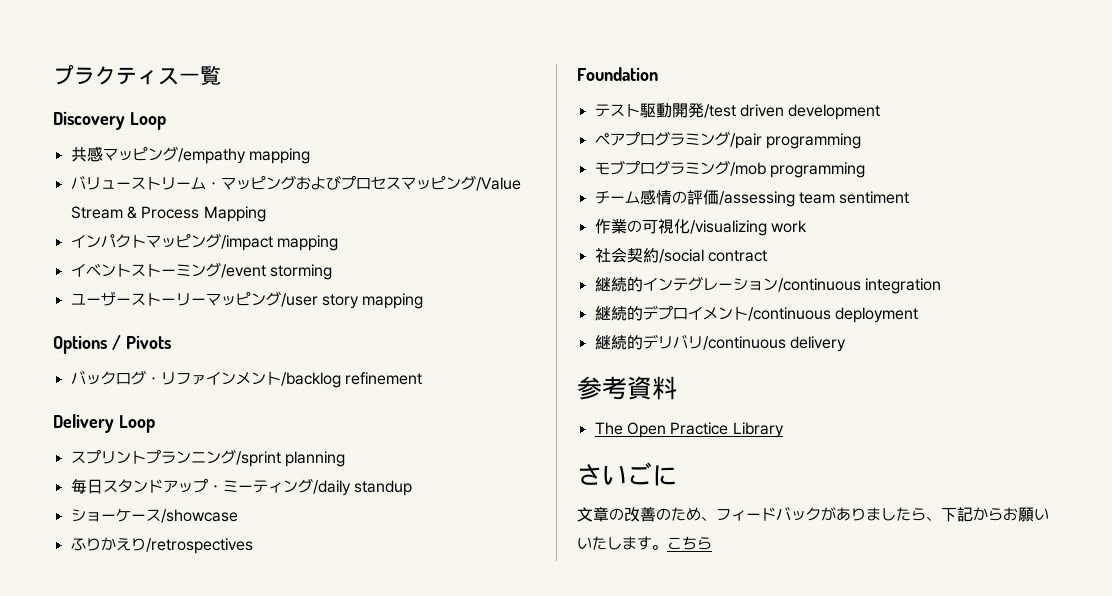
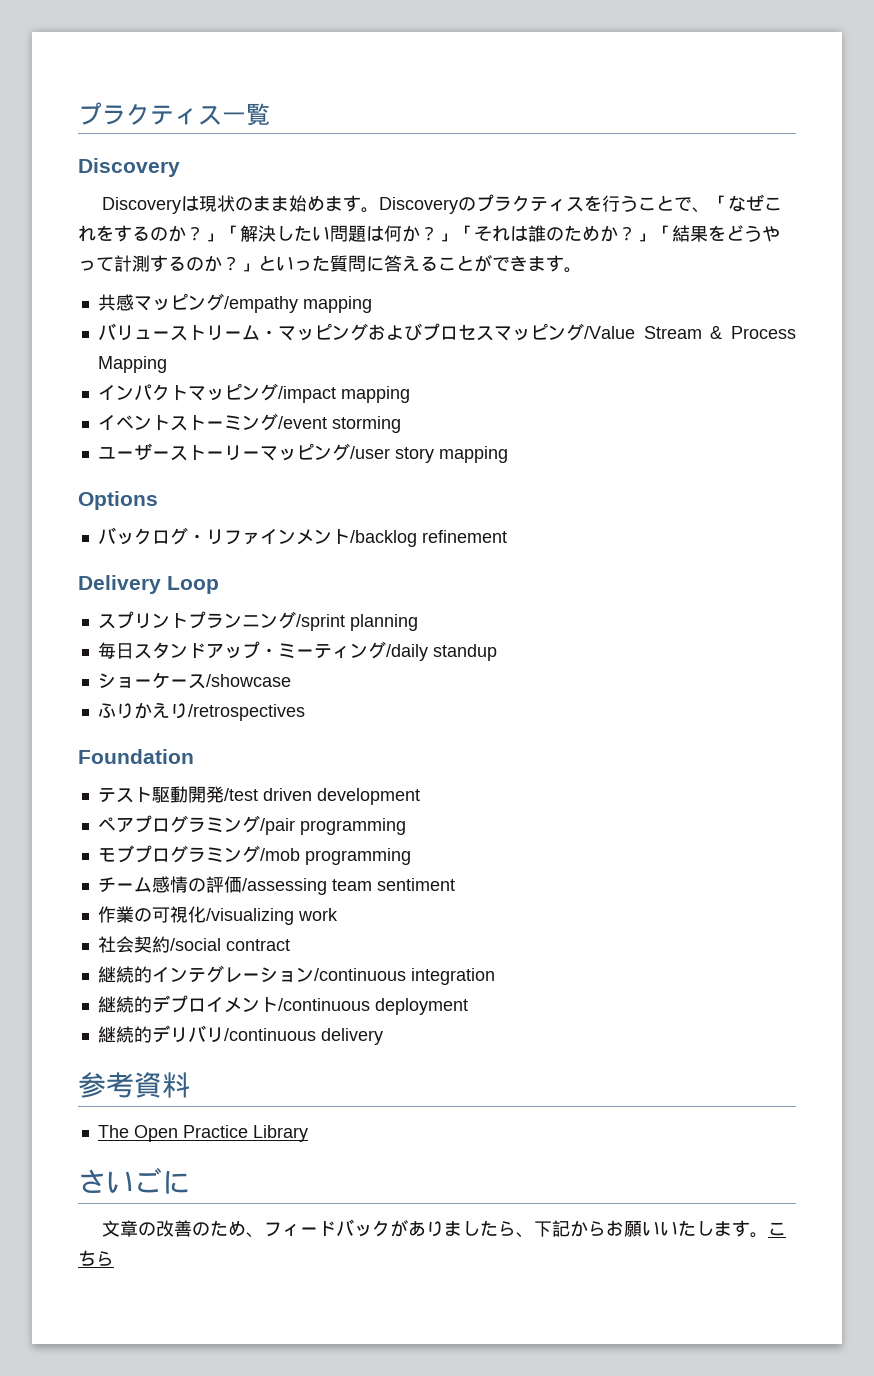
  プラクティス一覧
- Discovery Loop
+ Discovery
+ Discoveryは現状のまま始めます。Discoveryのプラクティスを行うことで、「なぜこれをするのか？」「解決したい問題は何か？」「それは誰のためか？」「結果をどうやって計測するのか？」といった質問に答えることができます。
- Options / Pivots
+ Options

